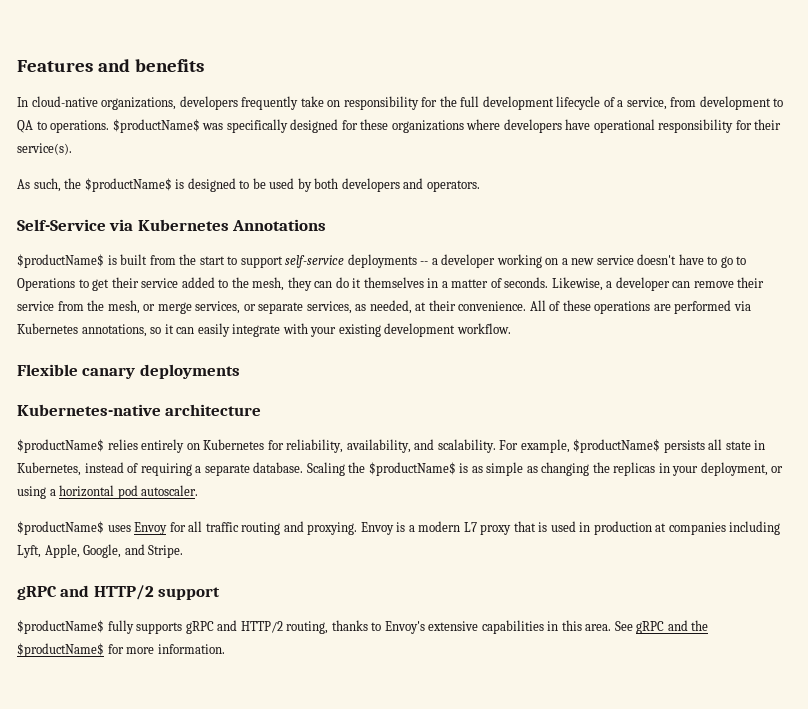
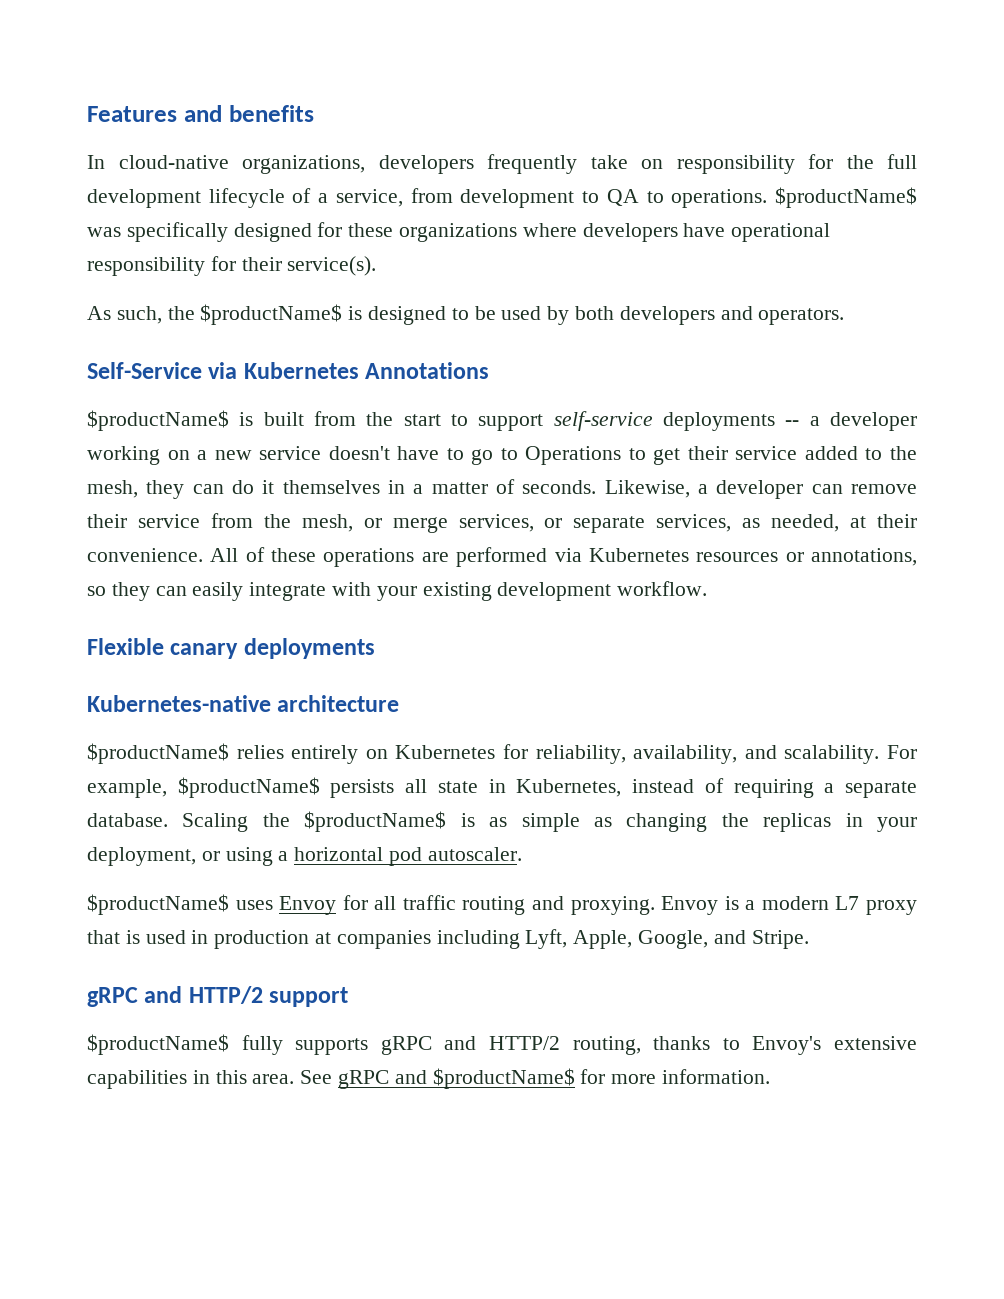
- All of these operations are performed via Kubernetes annotations, so it can easily integrate with your existing development workflow.
+ All of these operations are performed via Kubernetes resources or annotations, so they can easily integrate with your existing development workflow.
- See gRPC and the $productName$ for more information.
+ See gRPC and $productName$ for more information.

